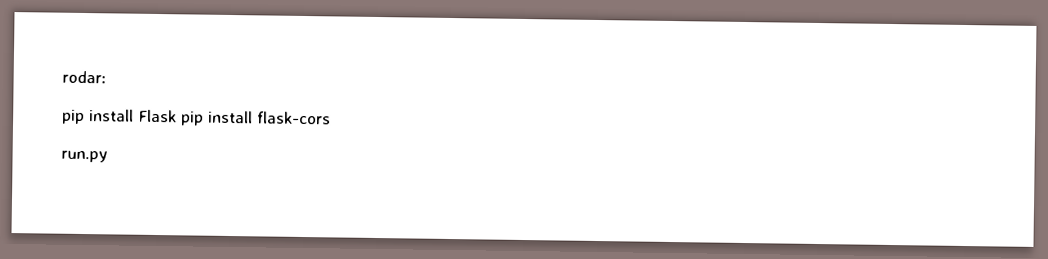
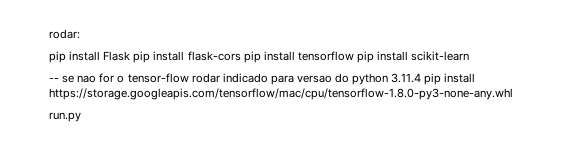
- pip install Flask pip install flask-cors
+ pip install Flask pip install flask-cors pip install tensorflow pip install scikit-learn
+ -- se nao for o tensor-flow rodar indicado para versao do python 3.11.4 pip install https://storage.googleapis.com/tensorflow/mac/cpu/tensorflow-1.8.0-py3-none-any.whl

